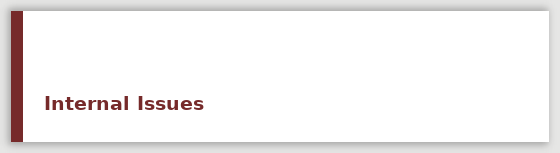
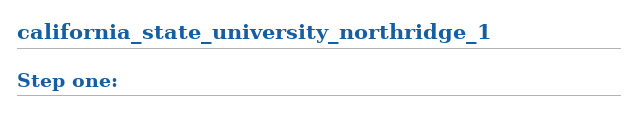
- Internal Issues
+ california_state_university_northridge_1
+ Step one:

